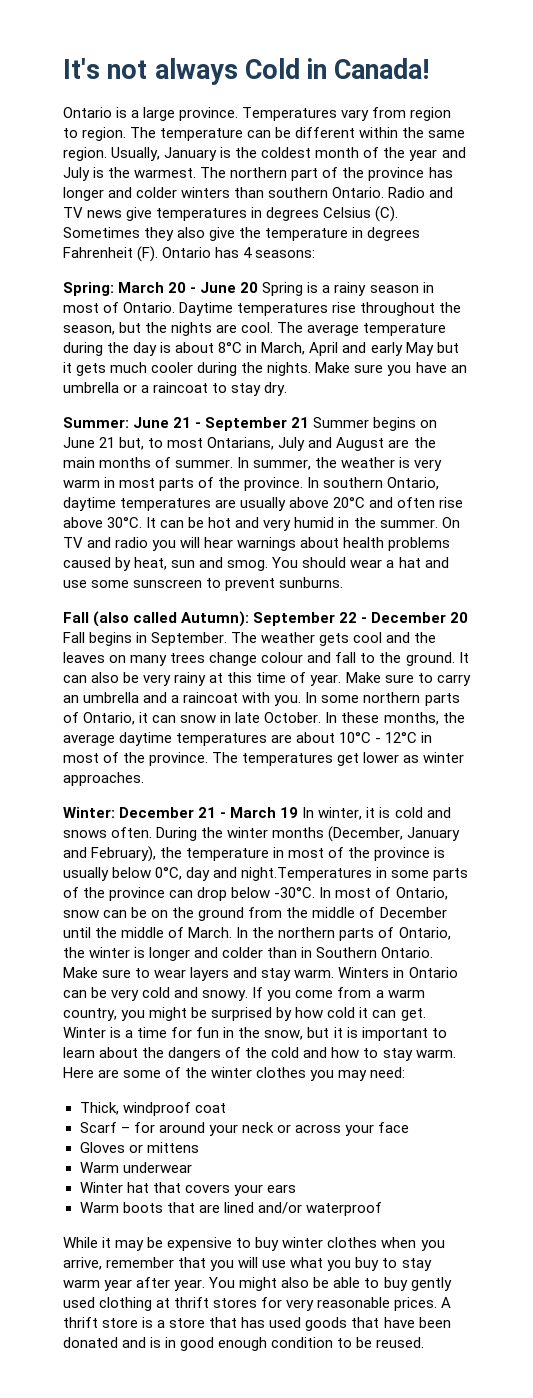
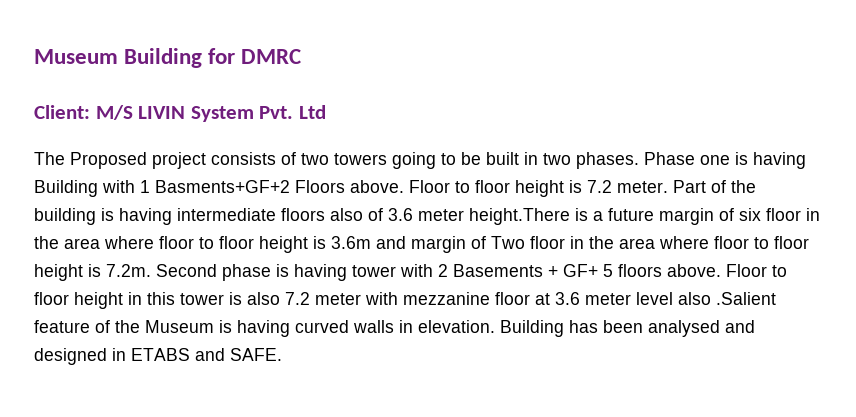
- It's not always Cold in Canada!
- Ontario is a large province. Temperatures vary from region to region. The temperature can be different within the same region. Usually, January is the coldest month of the year and July is the warmest. The northern part of the province has longer and colder winters than southern Ontario. Radio and TV news give temperatures in degrees Celsius (C). Sometimes they also give the temperature in degrees Fahrenheit (F). Ontario has 4 seasons:
- Spring: March 20 - June 20 Spring is a rainy season in most of Ontario. Daytime temperatures rise throughout the season, but the nights are cool. The average temperature during the day is about 8°C in March, April and early May but it gets much cooler during the nights. Make sure you have an umbrella or a raincoat to stay dry.
- Summer: June 21 - September 21 Summer begins on June 21 but, to most Ontarians, July and August are the main months of summer. In summer, the weather is very warm in most parts of the province. In southern Ontario, daytime temperatures are usually above 20°C and often rise above 30°C. It can be hot and very humid in the summer. On TV and radio you will hear warnings about health problems caused by heat, sun and smog. You should wear a hat and use some sunscreen to prevent sunburns.
- Fall (also called Autumn): September 22 - December 20 Fall begins in September. The weather gets cool and the leaves on many trees change colour and fall to the ground. It can also be very rainy at this time of year. Make sure to carry an umbrella and a raincoat with you. In some northern parts of Ontario, it can snow in late October. In these months, the average daytime temperatures are about 10°C - 12°C in most of the province. The temperatures get lower as winter approaches.
- Winter: December 21 - March 19 In winter, it is cold and snows often. During the winter months (December, January and February), the temperature in most of the province is usually below 0°C, day and night.Temperatures in some parts of the province can drop below -30°C. In most of Ontario, snow can be on the ground from the middle of December until the middle of March. In the northern parts of Ontario, the winter is longer and colder than in Southern Ontario. Make sure to wear layers and stay warm. Winters in Ontario can be very cold and snowy. If you come from a warm country, you might be surprised by how cold it can get. Winter is a time for fun in the snow, but it is important to learn about the dangers of the cold and how to stay warm. Here are some of the winter clothes you may need:
- Thick, windproof coat
- Scarf – for around your neck or across your face
- Gloves or mittens
- Warm underwear
- Winter hat that covers your ears
- Warm boots that are lined and/or waterproof
- While it may be expensive to buy winter clothes when you arrive, remember that you will use what you buy to stay warm year after year. You might also be able to buy gently used clothing at thrift stores for very reasonable prices. A thrift store is a store that has used goods that have been donated and is in good enough condition to be reused.
+ Museum Building for DMRC
+ Client: M/S LIVIN System Pvt. Ltd
+ The Proposed project consists of two towers going to be built in two phases. Phase one is having Building with 1 Basments+GF+2 Floors above. Floor to floor height is 7.2 meter. Part of the building is having intermediate floors also of 3.6 meter height.There is a future margin of six floor in the area where floor to floor height is 3.6m and margin of Two floor in the area where floor to floor height is 7.2m. Second phase is having tower with 2 Basements + GF+ 5 floors above. Floor to floor height in this tower is also 7.2 meter with mezzanine floor at 3.6 meter level also .Salient feature of the Museum is having curved walls in elevation. Building has been analysed and designed in ETABS and SAFE.

